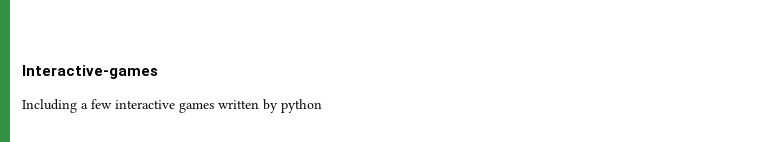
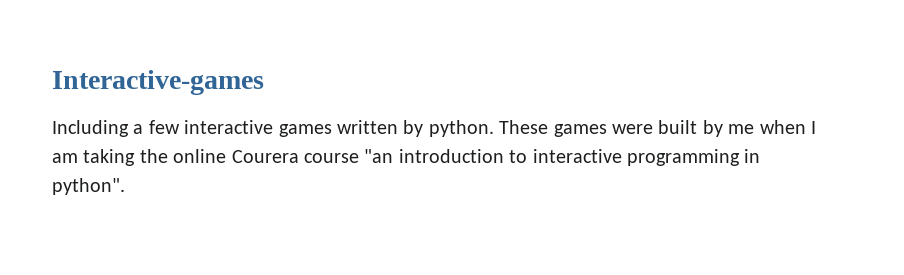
- Including a few interactive games written by python
+ Including a few interactive games written by python. These games were built by me when I am taking the online Courera course "an introduction to interactive programming in python".

